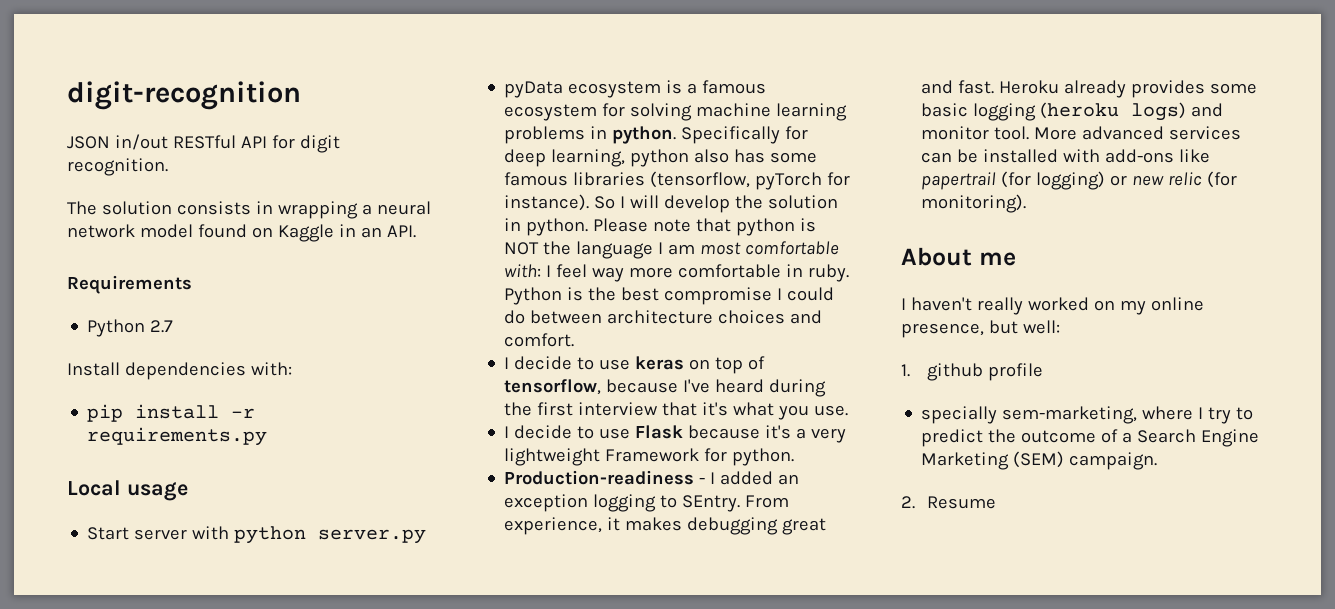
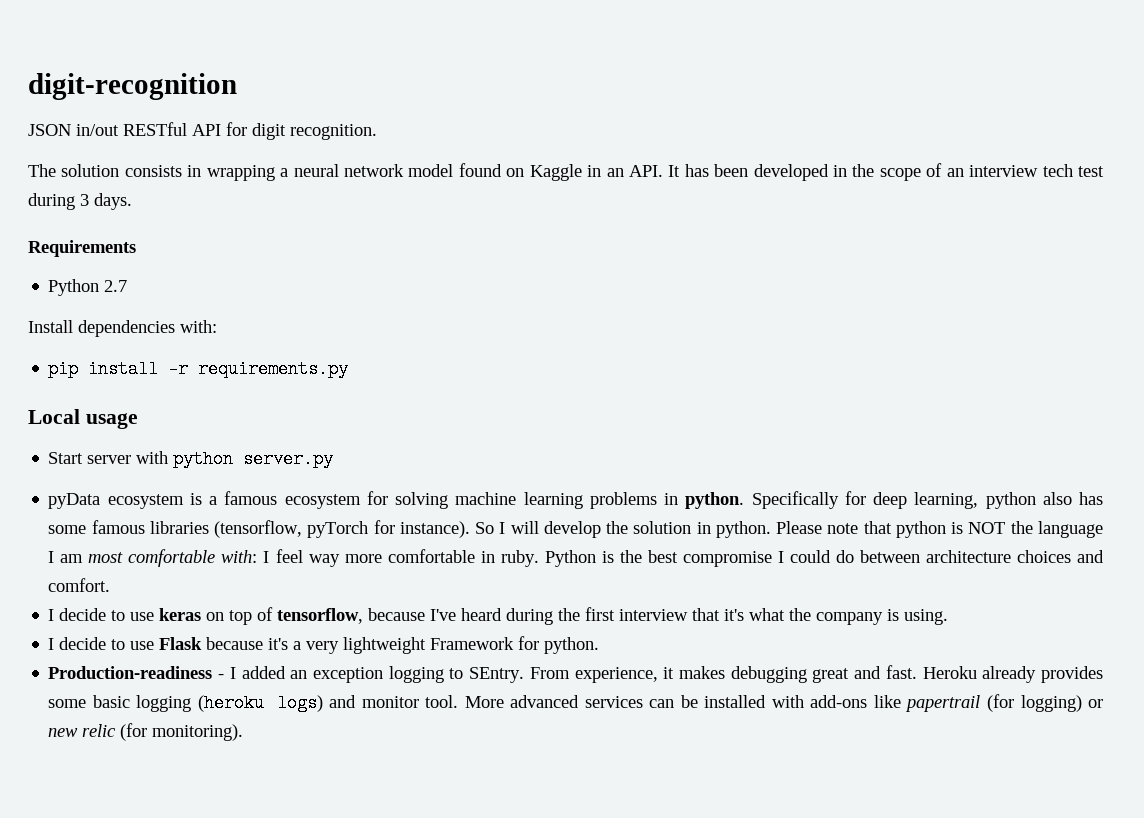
- The solution consists in wrapping a neural network model found on Kaggle in an API.
+ The solution consists in wrapping a neural network model found on Kaggle in an API. It has been developed in the scope of an interview tech test during 3 days.
- I decide to use keras on top of tensorflow, because I've heard during the first interview that it's what you use.
+ I decide to use keras on top of tensorflow, because I've heard during the first interview that it's what the company is using.
- About me
- I haven't really worked on my online presence, but well:
- 1. github profile
- specially sem-marketing, where I try to predict the outcome of a Search Engine Marketing (SEM) campaign.
- 2. Resume

